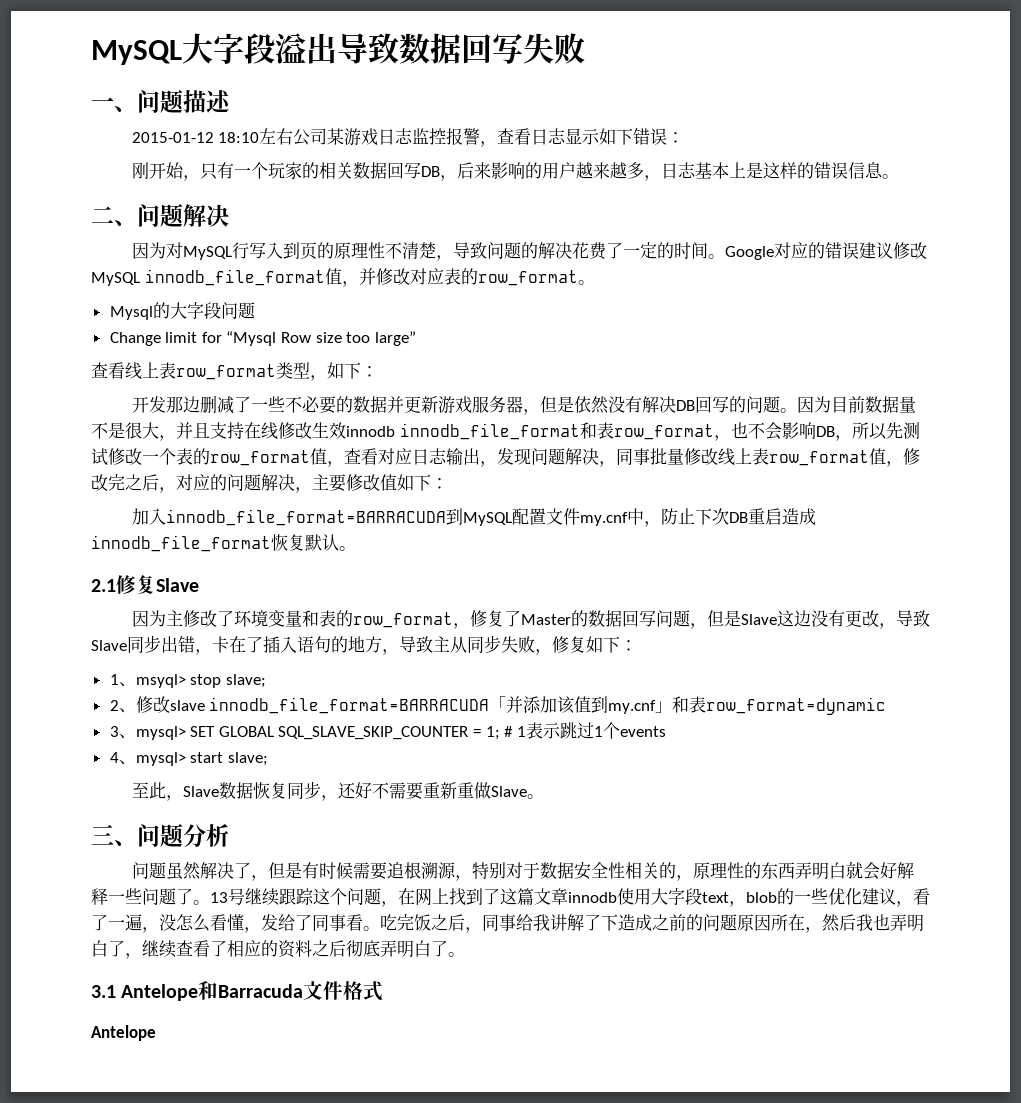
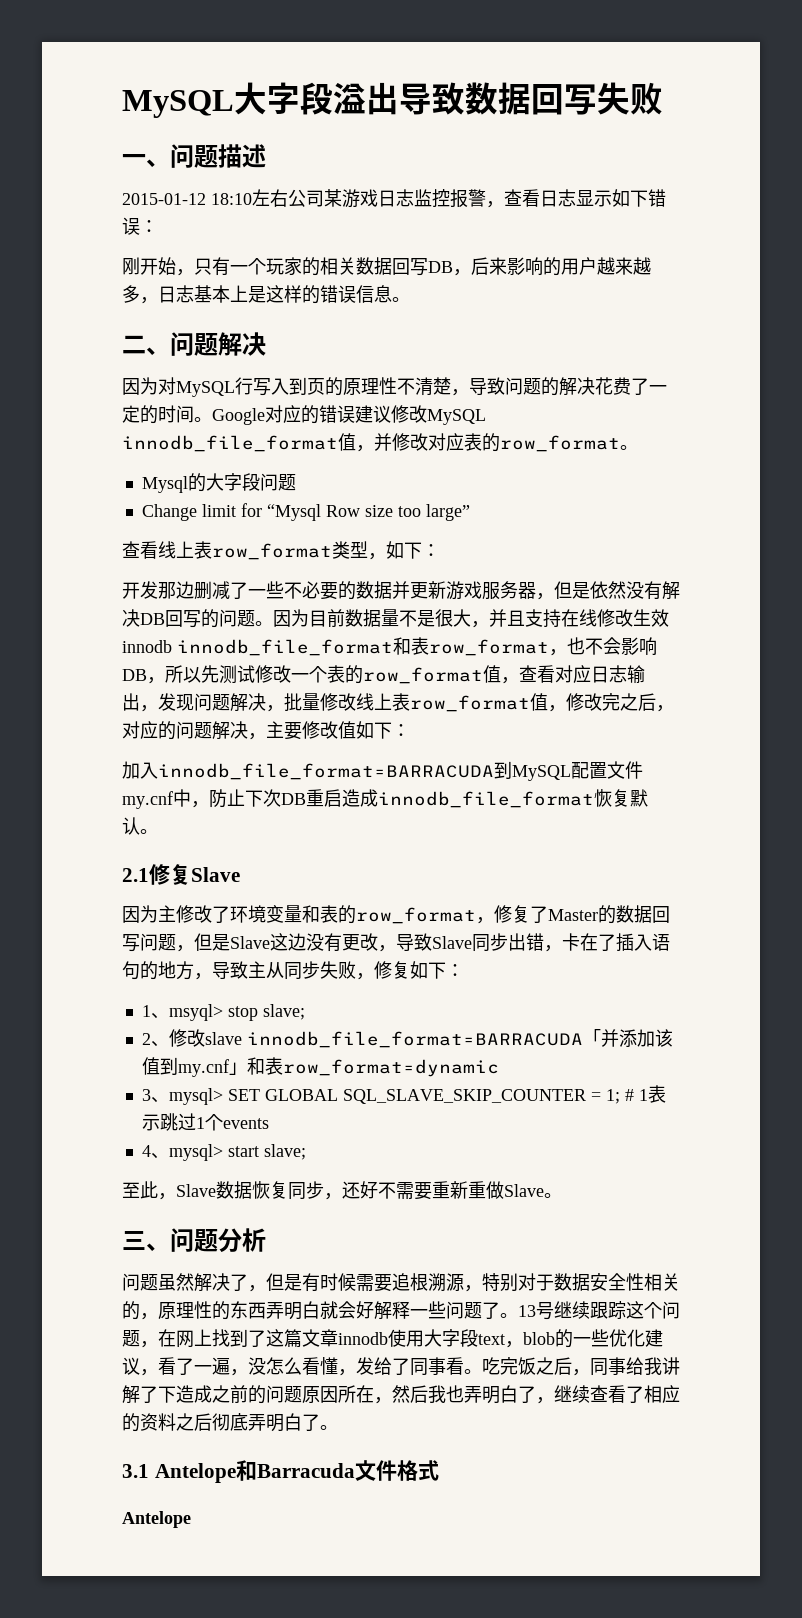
- 因为目前数据量不是很大，并且支持在线修改生效innodb innodb_file_format和表row_format，也不会影响DB，所以先测试修改一个表的row_format值，查看对应日志输出，发现问题解决，同事批量修改线上表row_format值，修改完之后，对应的问题解决，主要修改值如下：
+ 因为目前数据量不是很大，并且支持在线修改生效innodb innodb_file_format和表row_format，也不会影响DB，所以先测试修改一个表的row_format值，查看对应日志输出，发现问题解决，批量修改线上表row_format值，修改完之后，对应的问题解决，主要修改值如下：

